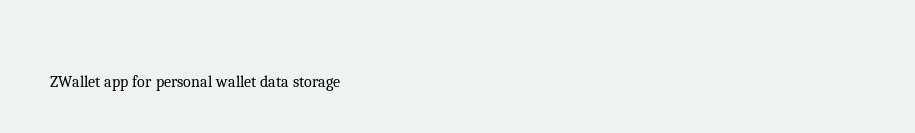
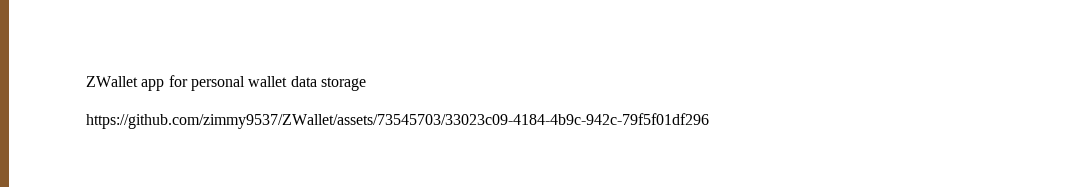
+ https://github.com/zimmy9537/ZWallet/assets/73545703/33023c09-4184-4b9c-942c-79f5f01df296

